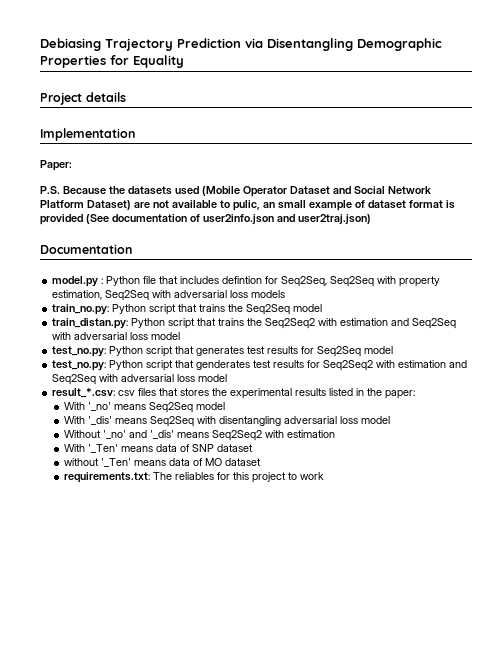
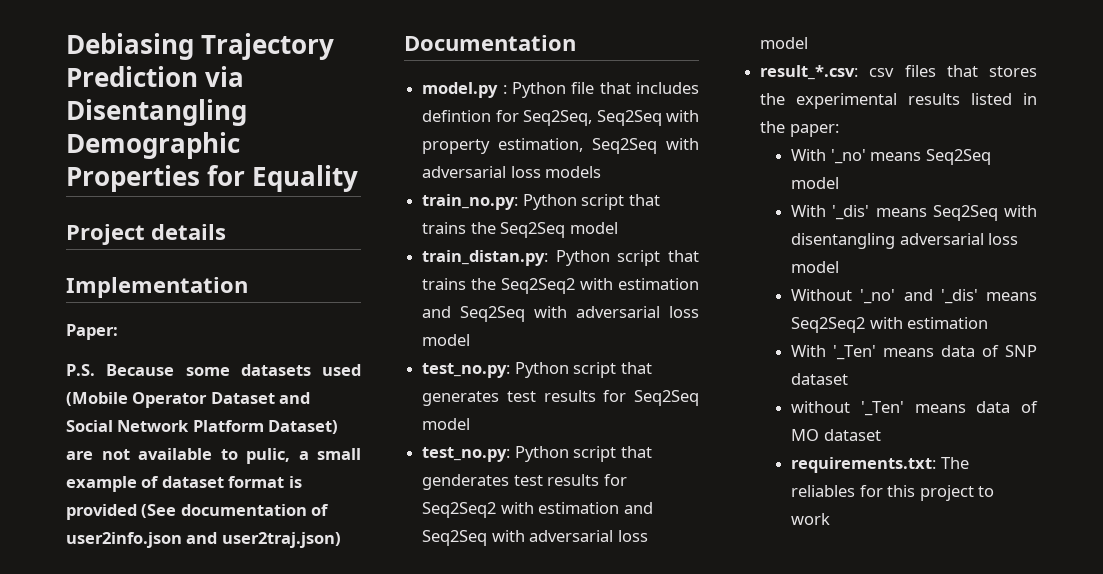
- P.S. Because the datasets used (Mobile Operator Dataset and Social Network Platform Dataset) are not available to pulic, an small example of dataset format is provided (See documentation of user2info.json and user2traj.json)
+ P.S. Because some datasets used (Mobile Operator Dataset and Social Network Platform Dataset) are not available to pulic, a small example of dataset format is provided (See documentation of user2info.json and user2traj.json)

